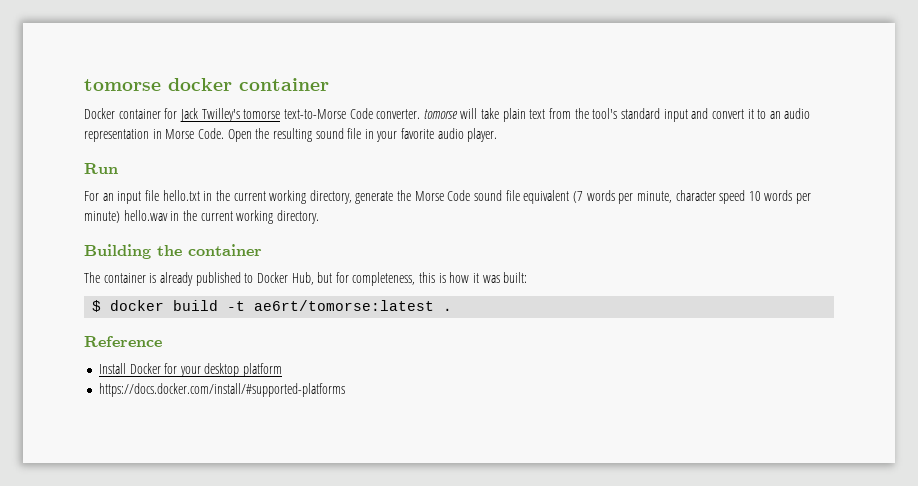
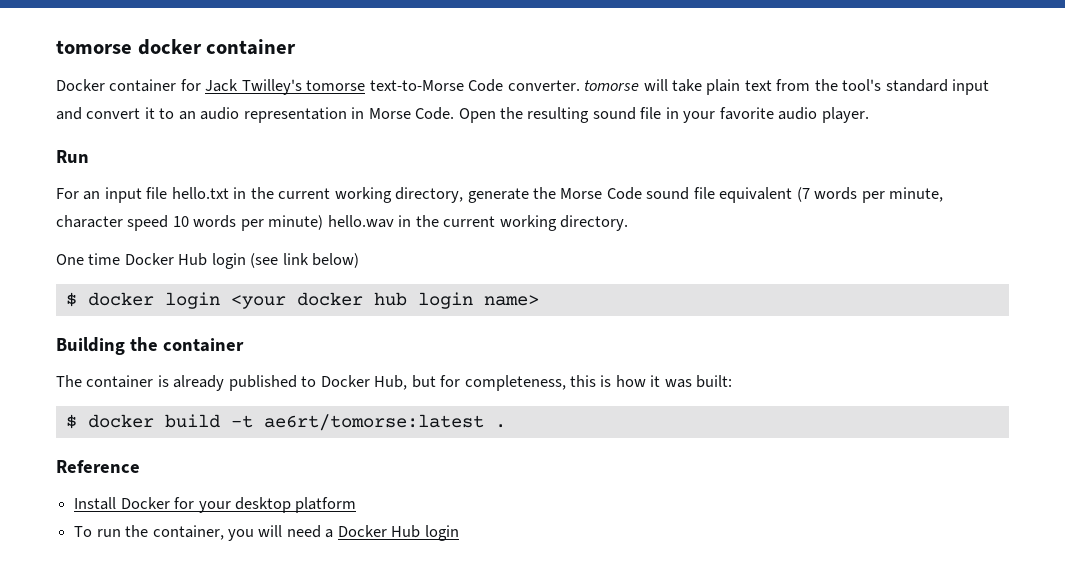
+ One time Docker Hub login (see link below)
+ $ docker login <your docker hub login name>
- https://docs.docker.com/install/#supported-platforms
+ To run the container, you will need a Docker Hub login

